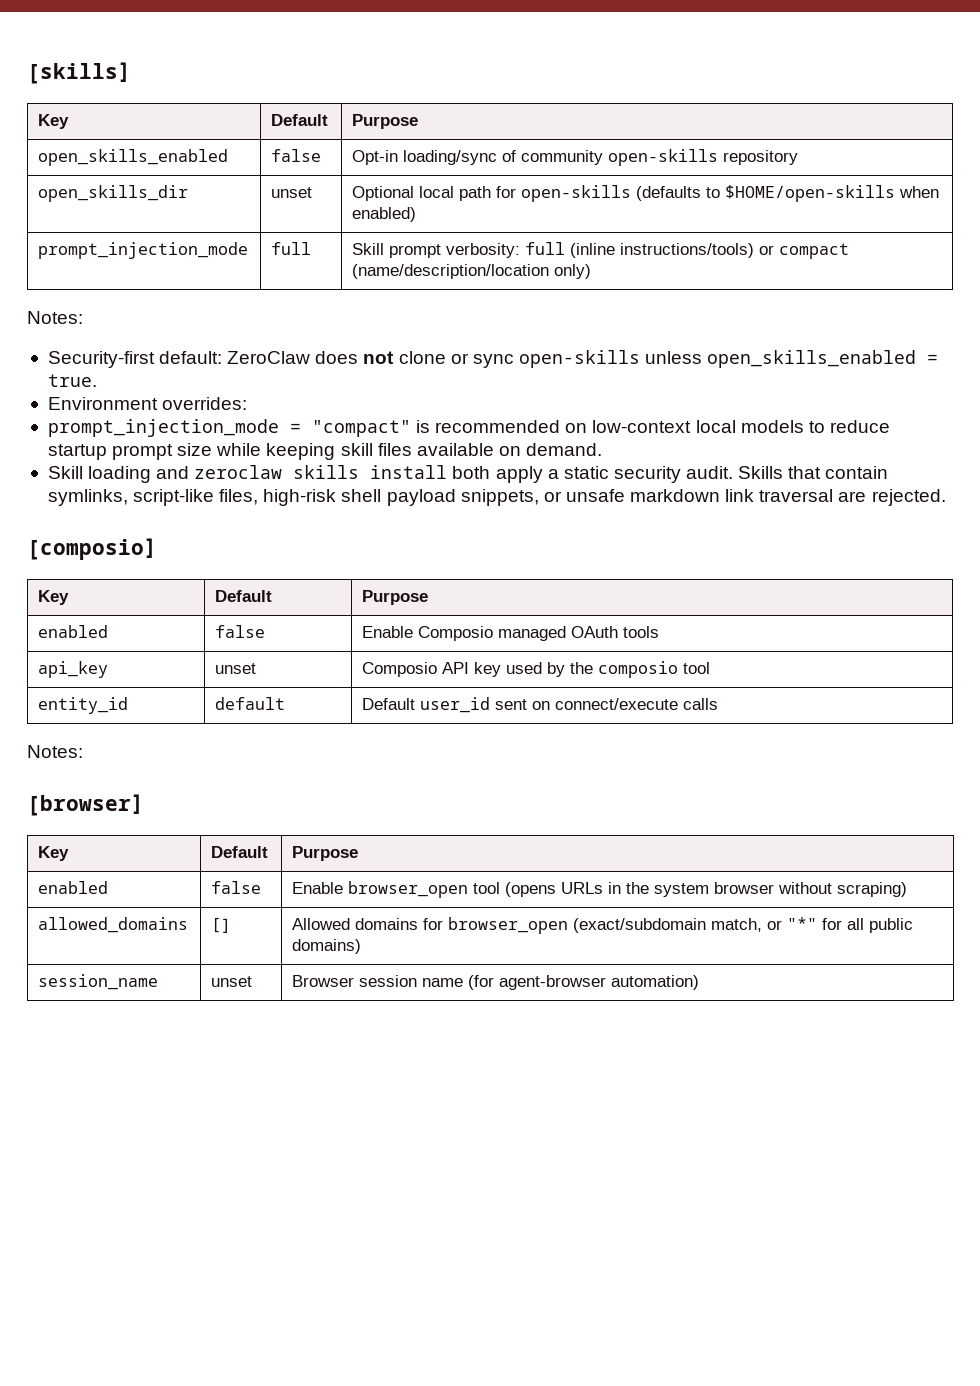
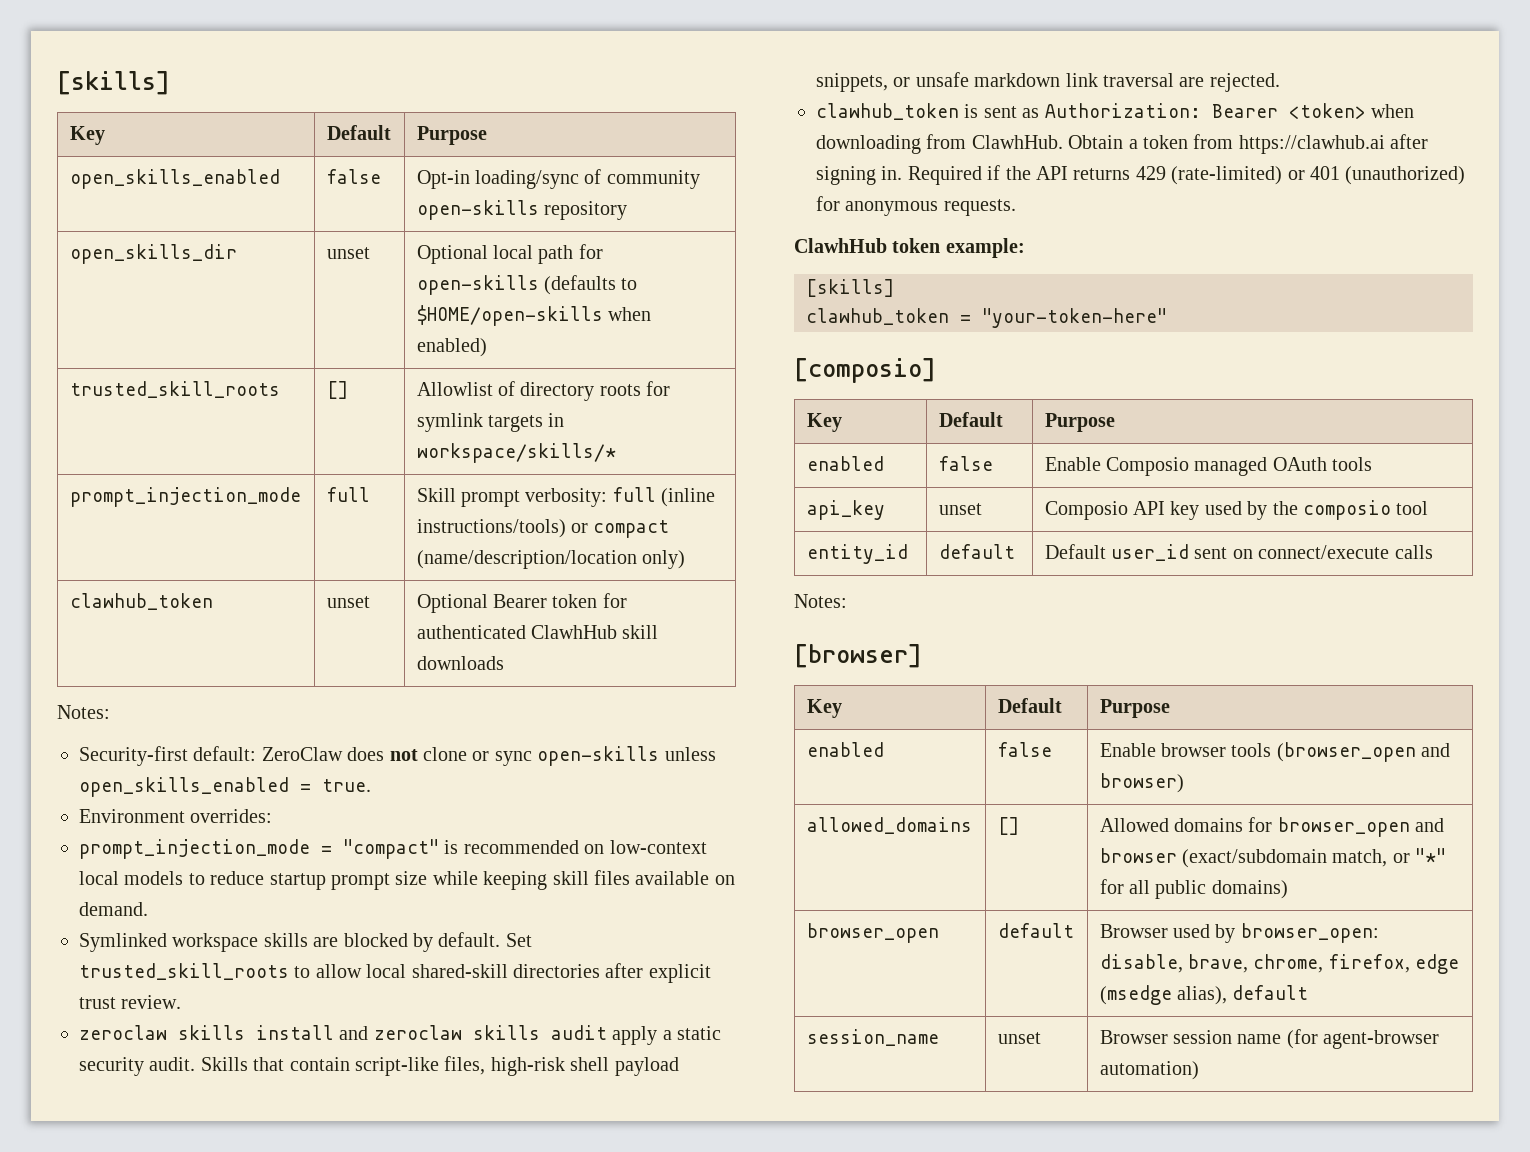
+ trusted_skill_roots | [] | Allowlist of directory roots for symlink targets in workspace/skills/*
+ clawhub_token | unset | Optional Bearer token for authenticated ClawhHub skill downloads
- Skill loading and zeroclaw skills install both apply a static security audit.
+ Symlinked workspace skills are blocked by default. Set trusted_skill_roots to allow local shared-skill directories after explicit trust review.
+ zeroclaw skills install and zeroclaw skills audit apply a static security audit.
- Skills that contain symlinks, script-like files, high-risk shell payload snippets, or unsafe markdown link traversal are rejected.
+ Skills that contain script-like files, high-risk shell payload snippets, or unsafe markdown link traversal are rejected.
+ clawhub_token is sent as Authorization: Bearer <token> when downloading from ClawhHub. Obtain a token from https://clawhub.ai after signing in. Required if the API returns 429 (rate-limited) or 401 (unauthorized) for anonymous requests.
+ ClawhHub token example:
+ [skills]
+ clawhub_token = "your-token-here"
- enabled | false | Enable browser_open tool (opens URLs in the system browser without scraping)
+ enabled | false | Enable browser tools (browser_open and browser)
- allowed_domains | [] | Allowed domains for browser_open (exact/subdomain match, or "*" for all public domains)
+ allowed_domains | [] | Allowed domains for browser_open and browser (exact/subdomain match, or "*" for all public domains)
+ browser_open | default | Browser used by browser_open: disable, brave, chrome, firefox, edge (msedge alias), default

